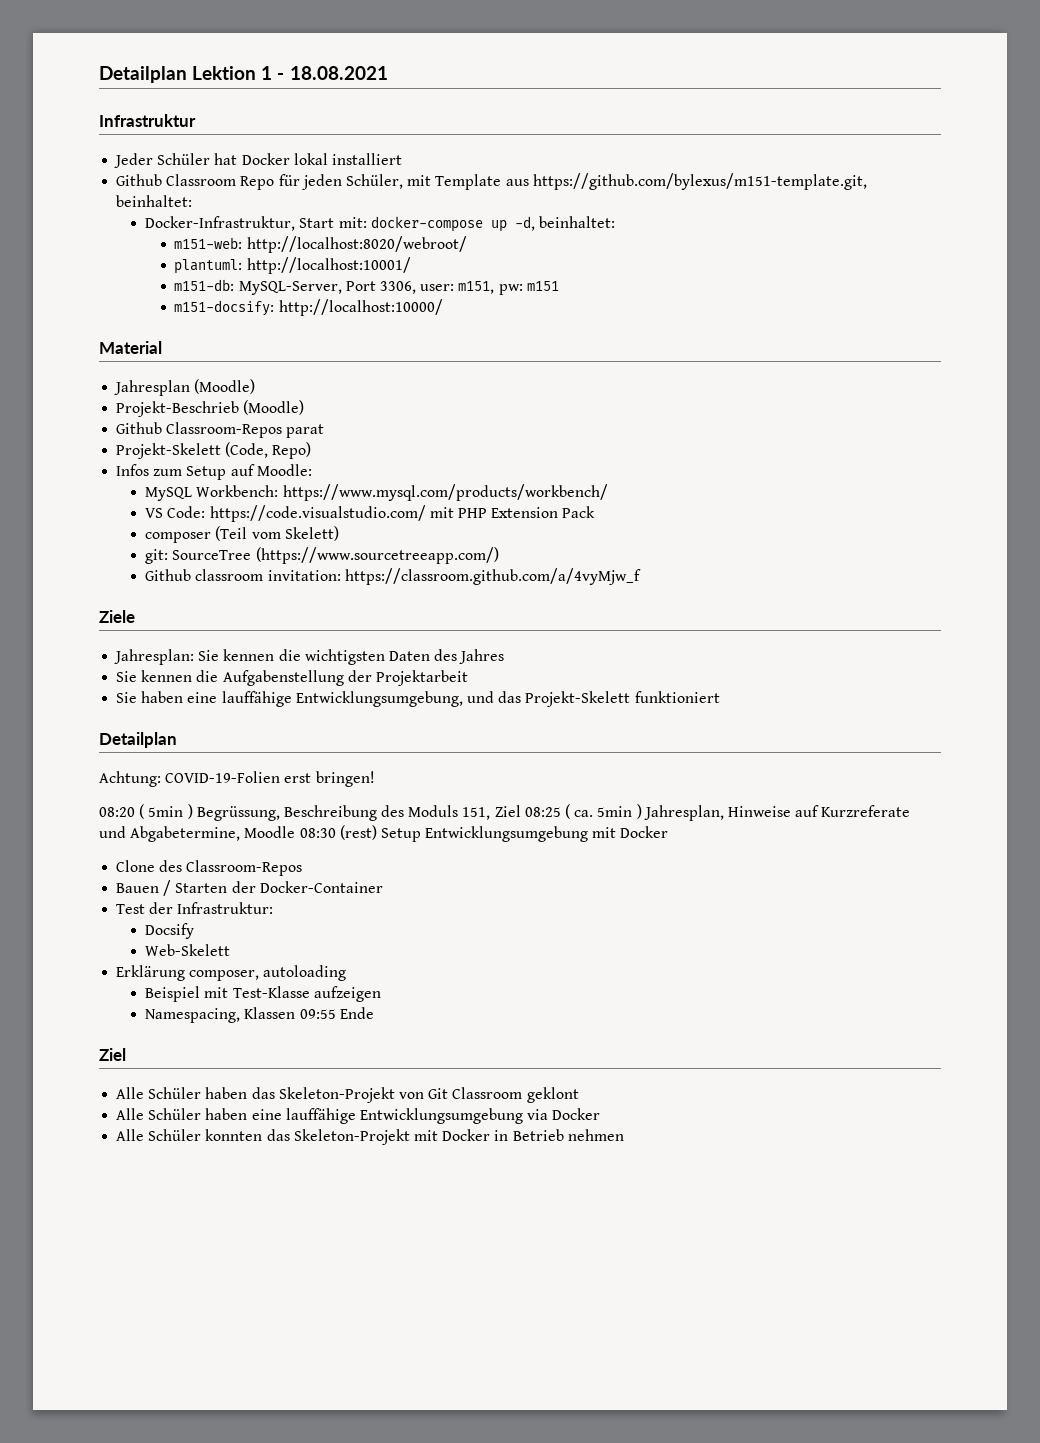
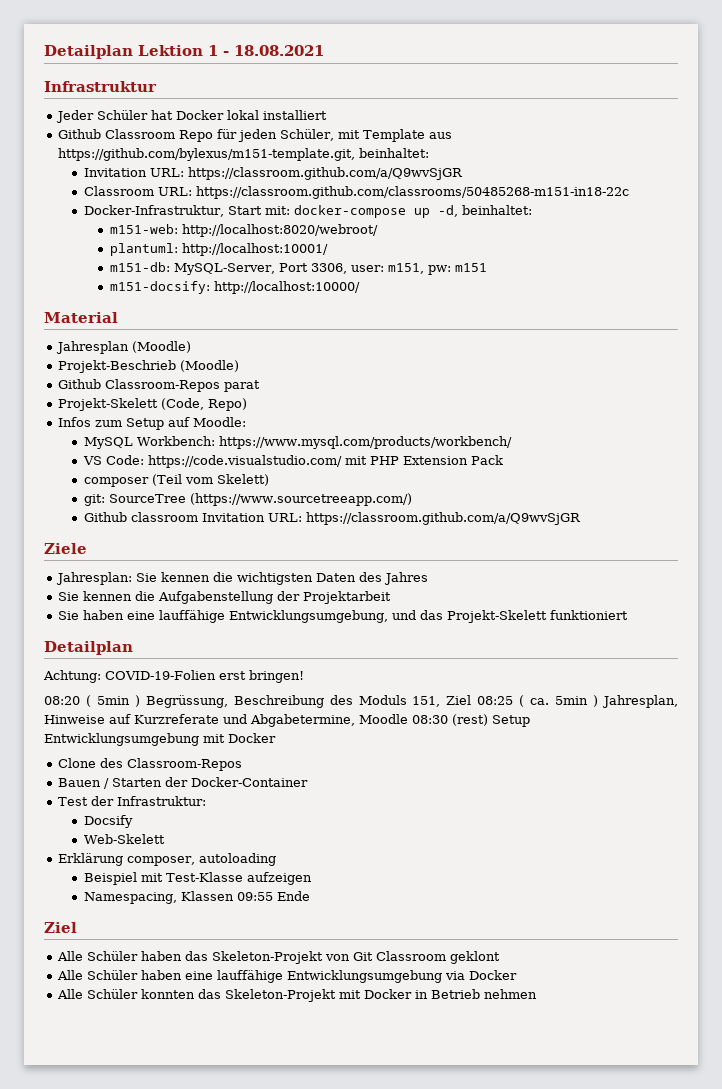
  Github Classroom Repo für jeden Schüler, mit Template aus https://github.com/bylexus/m151-template.git, beinhaltet:
+ Invitation URL: https://classroom.github.com/a/Q9wvSjGR
+ Classroom URL: https://classroom.github.com/classrooms/50485268-m151-in18-22c
- Github classroom invitation: https://classroom.github.com/a/4vyMjw_f
+ Github classroom Invitation URL: https://classroom.github.com/a/Q9wvSjGR

